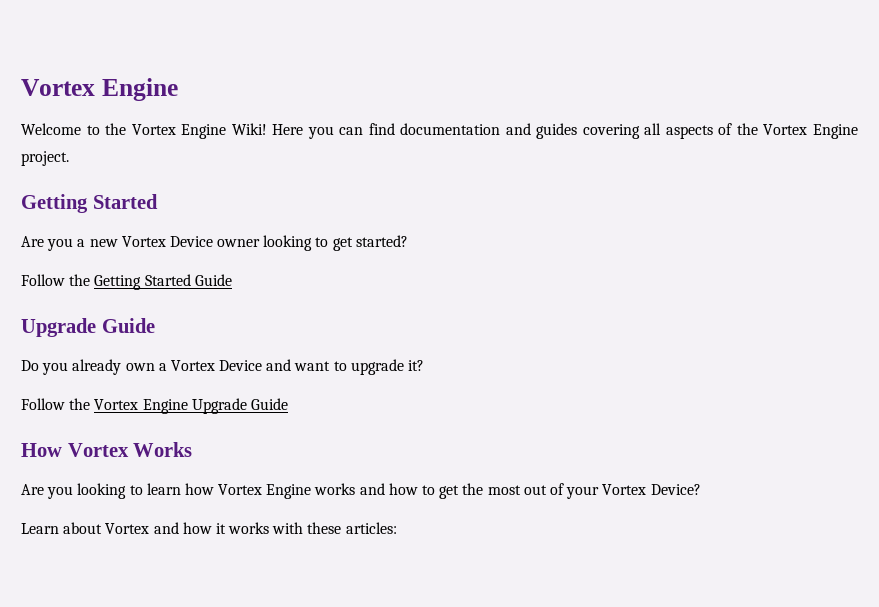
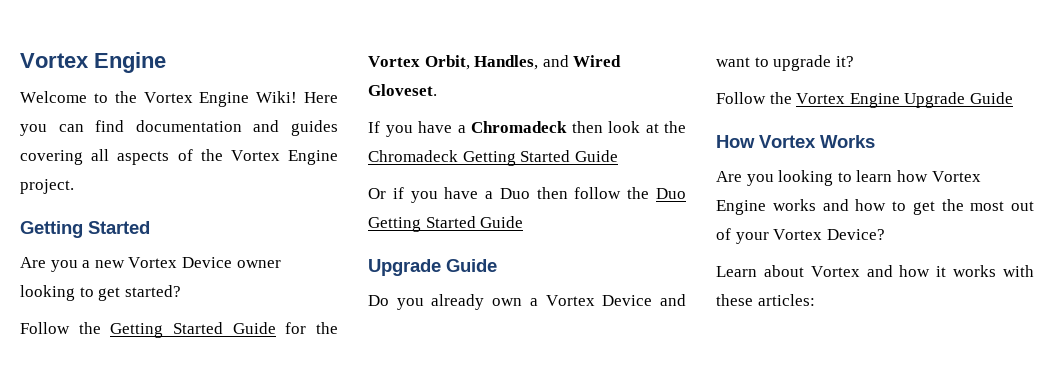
- Follow the Getting Started Guide
+ Follow the Getting Started Guide for the Vortex Orbit, Handles, and Wired Gloveset.
+ If you have a Chromadeck then look at the Chromadeck Getting Started Guide
+ Or if you have a Duo then follow the Duo Getting Started Guide

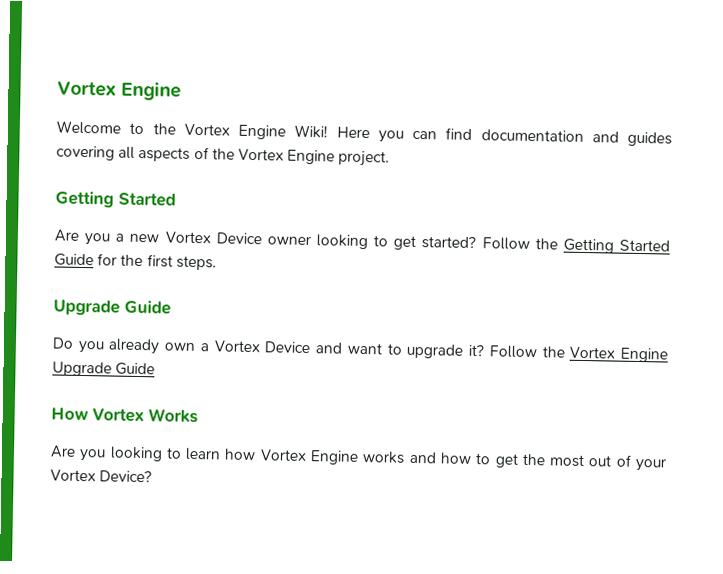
- Are you a new Vortex Device owner looking to get started?
- Follow the Getting Started Guide for the Vortex Orbit, Handles, and Wired Gloveset.
- If you have a Chromadeck then look at the Chromadeck Getting Started Guide
- Or if you have a Duo then follow the Duo Getting Started Guide
+ Are you a new Vortex Device owner looking to get started? Follow the Getting Started Guide for the first steps.
- Do you already own a Vortex Device and want to upgrade it?
- Follow the Vortex Engine Upgrade Guide
+ Do you already own a Vortex Device and want to upgrade it? Follow the Vortex Engine Upgrade Guide
- Learn about Vortex and how it works with these articles:

